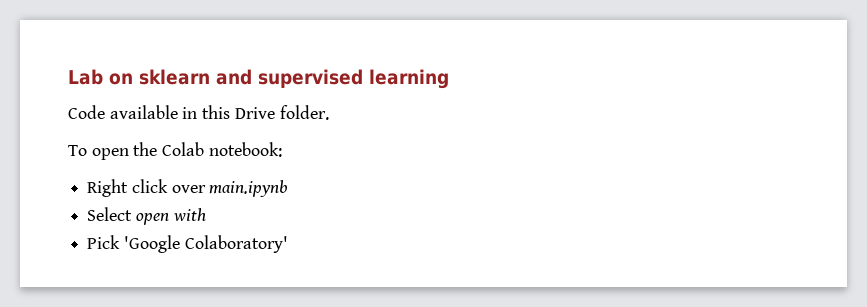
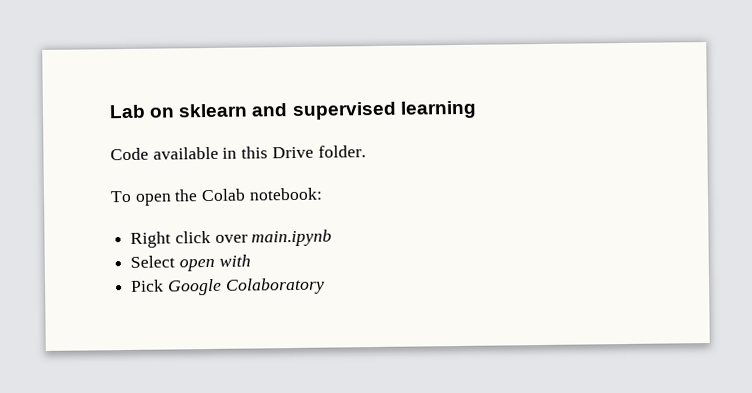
- Pick 'Google Colaboratory'
+ Pick Google Colaboratory

